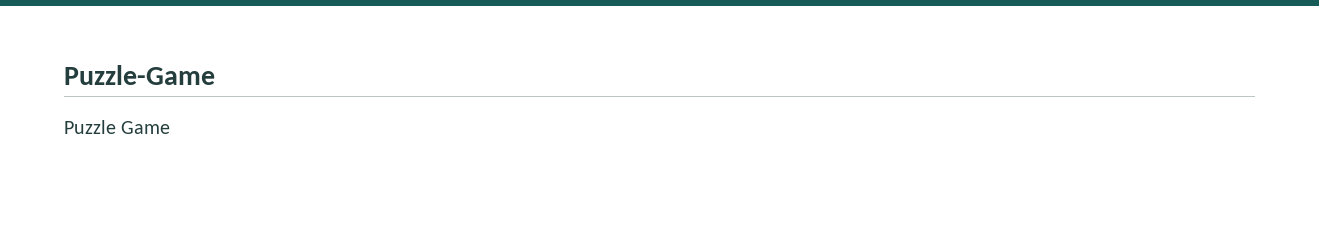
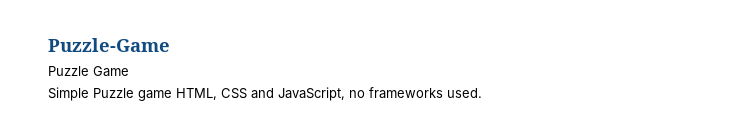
+ Simple Puzzle game HTML, CSS and JavaScript, no frameworks used.

